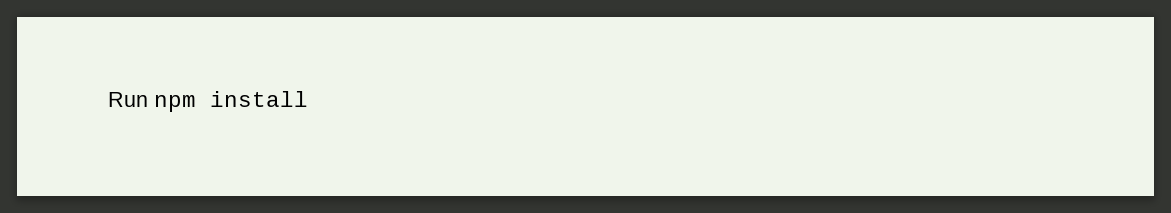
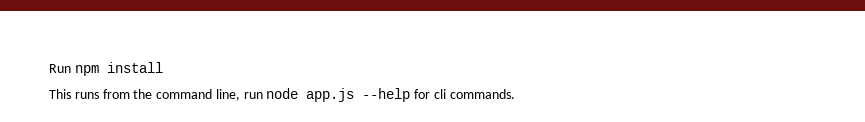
+ This runs from the command line, run node app.js --help for cli commands.

